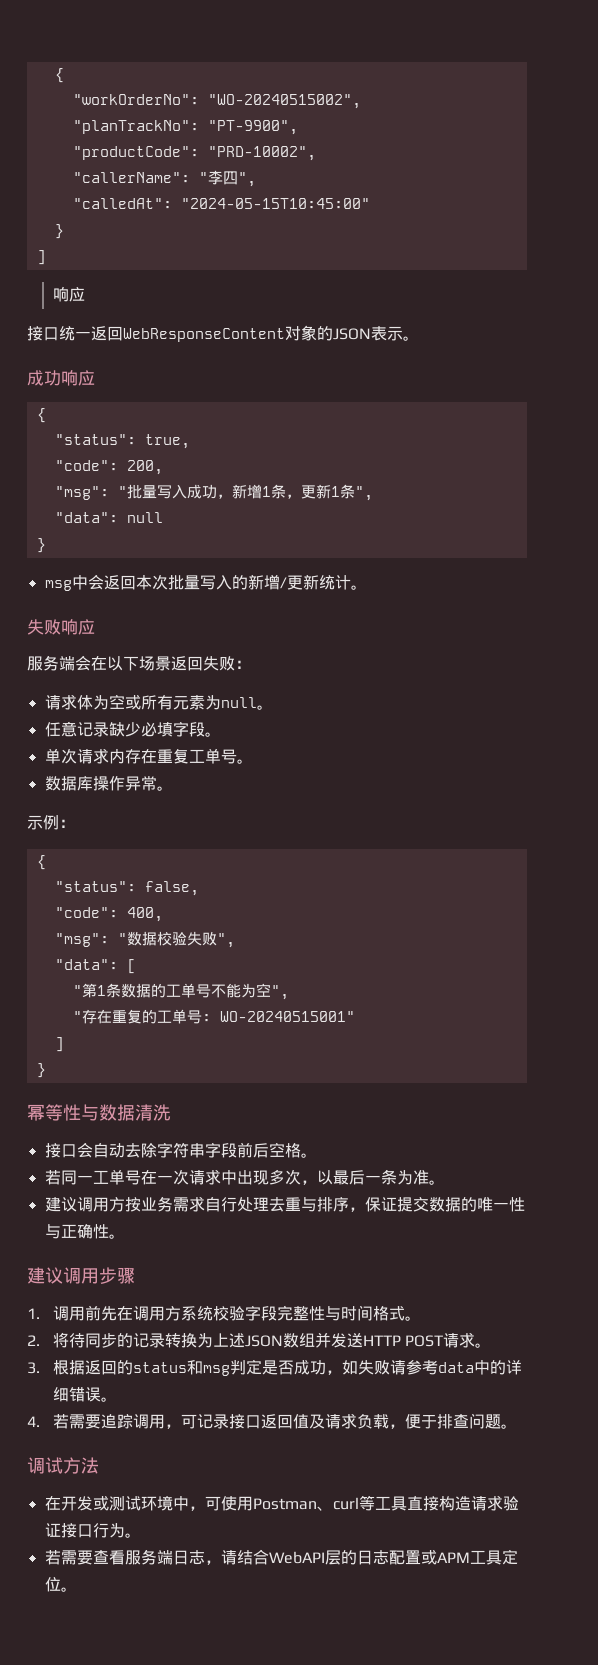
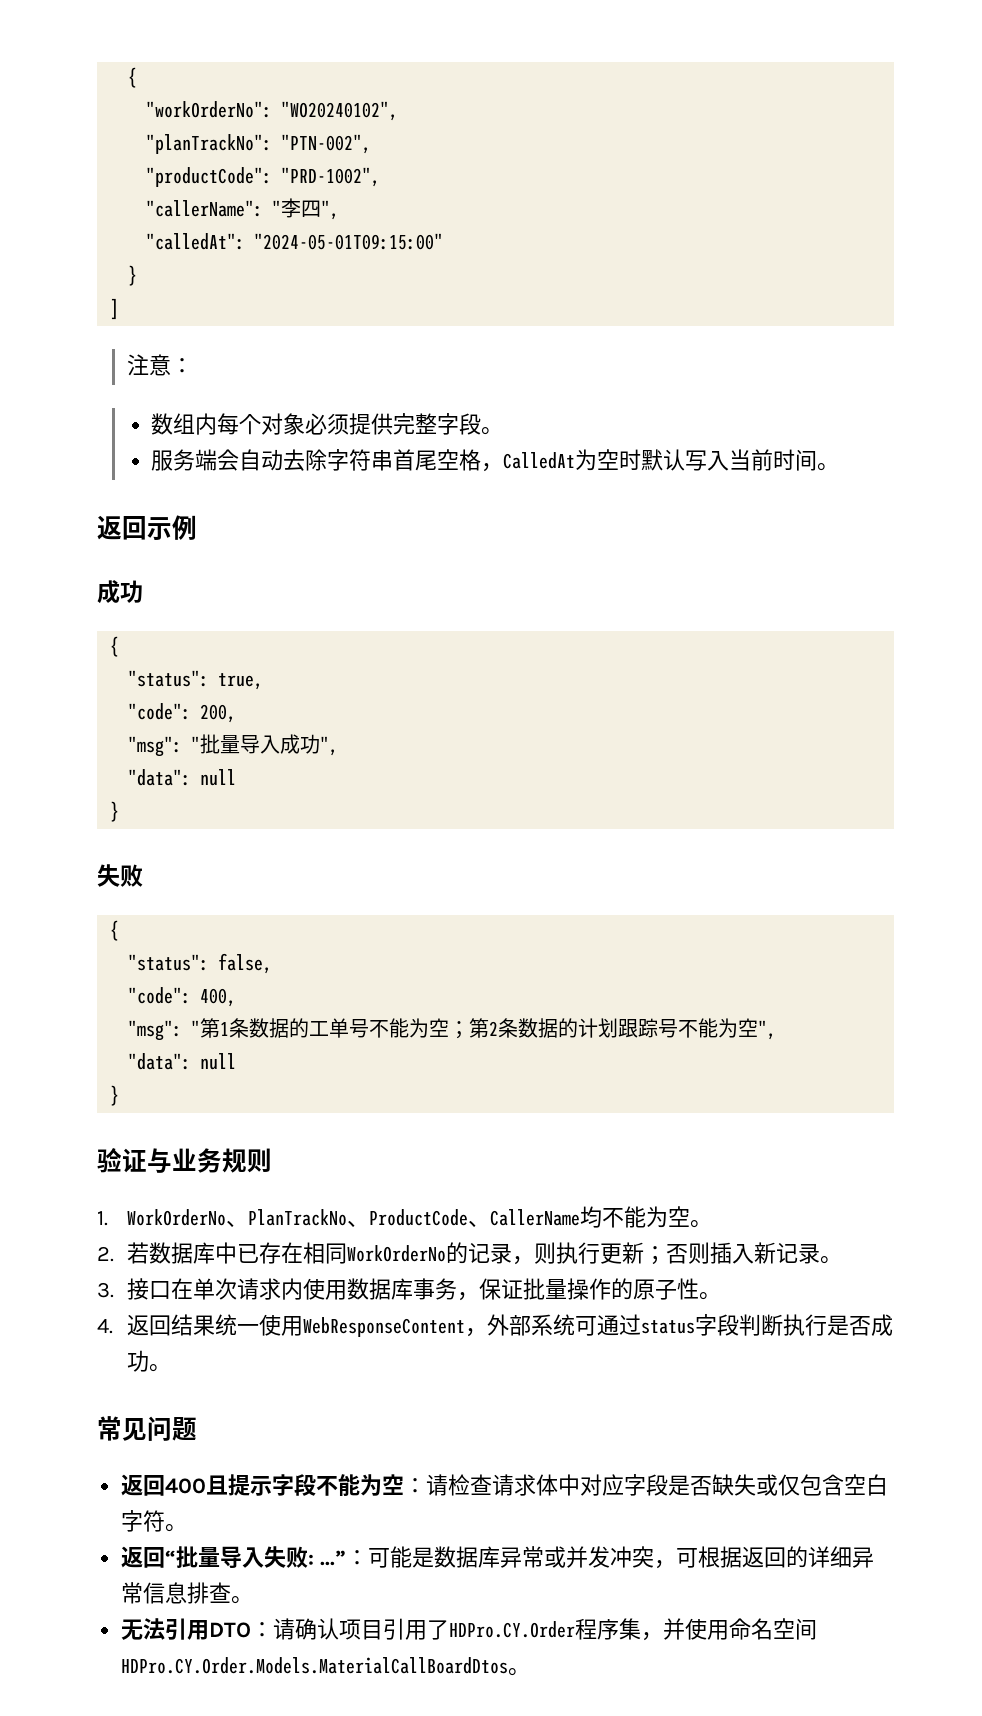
- "workOrderNo": "WO-20240515002",
+ "workOrderNo": "WO20240102",
- "planTrackNo": "PT-9900",
+ "planTrackNo": "PTN-002",
- "productCode": "PRD-10002",
+ "productCode": "PRD-1002",
- "calledAt": "2024-05-15T10:45:00"
+ "calledAt": "2024-05-01T09:15:00"
  }
  ]
- 响应
- 接口统一返回WebResponseContent对象的JSON表示。
- 成功响应
+ 注意：
+ 数组内每个对象必须提供完整字段。
+ 服务端会自动去除字符串首尾空格，CalledAt为空时默认写入当前时间。
+ 返回示例
+ 成功
- "msg": "批量写入成功，新增1条，更新1条",
+ "msg": "批量导入成功",
  "data": null
  }
- msg中会返回本次批量写入的新增/更新统计。
- 失败响应
- 服务端会在以下场景返回失败：
- 请求体为空或所有元素为null。
- 任意记录缺少必填字段。
- 单次请求内存在重复工单号。
- 数据库操作异常。
- 示例：
+ 失败
- "msg": "数据校验失败",
- "data": [
- "第1条数据的工单号不能为空",
- "存在重复的工单号: WO-20240515001"
- ]
+ "msg": "第1条数据的工单号不能为空；第2条数据的计划跟踪号不能为空",
+ "data": null
  }
- 幂等性与数据清洗
- 接口会自动去除字符串字段前后空格。
- 若同一工单号在一次请求中出现多次，以最后一条为准。
- 建议调用方按业务需求自行处理去重与排序，保证提交数据的唯一性与正确性。
- 建议调用步骤
- 1.调用前先在调用方系统校验字段完整性与时间格式。
- 2.将待同步的记录转换为上述JSON数组并发送HTTP POST请求。
- 3.根据返回的status和msg判定是否成功，如失败请参考data中的详细错误。
- 4.若需要追踪调用，可记录接口返回值及请求负载，便于排查问题。
- 调试方法
- 在开发或测试环境中，可使用Postman、curl等工具直接构造请求验证接口行为。
- 若需要查看服务端日志，请结合WebAPI层的日志配置或APM工具定位。
+ 验证与业务规则
+ 1. WorkOrderNo、PlanTrackNo、ProductCode、CallerName均不能为空。
+ 2.若数据库中已存在相同WorkOrderNo的记录，则执行更新；否则插入新记录。
+ 3.接口在单次请求内使用数据库事务，保证批量操作的原子性。
+ 4.返回结果统一使用WebResponseContent，外部系统可通过status字段判断执行是否成功。
+ 常见问题
+ 返回400且提示字段不能为空：请检查请求体中对应字段是否缺失或仅包含空白字符。
+ 返回“批量导入失败: ...”：可能是数据库异常或并发冲突，可根据返回的详细异常信息排查。
+ 无法引用DTO：请确认项目引用了HDPro.CY.Order程序集，并使用命名空间HDPro.CY.Order.Models.MaterialCallBoardDtos。

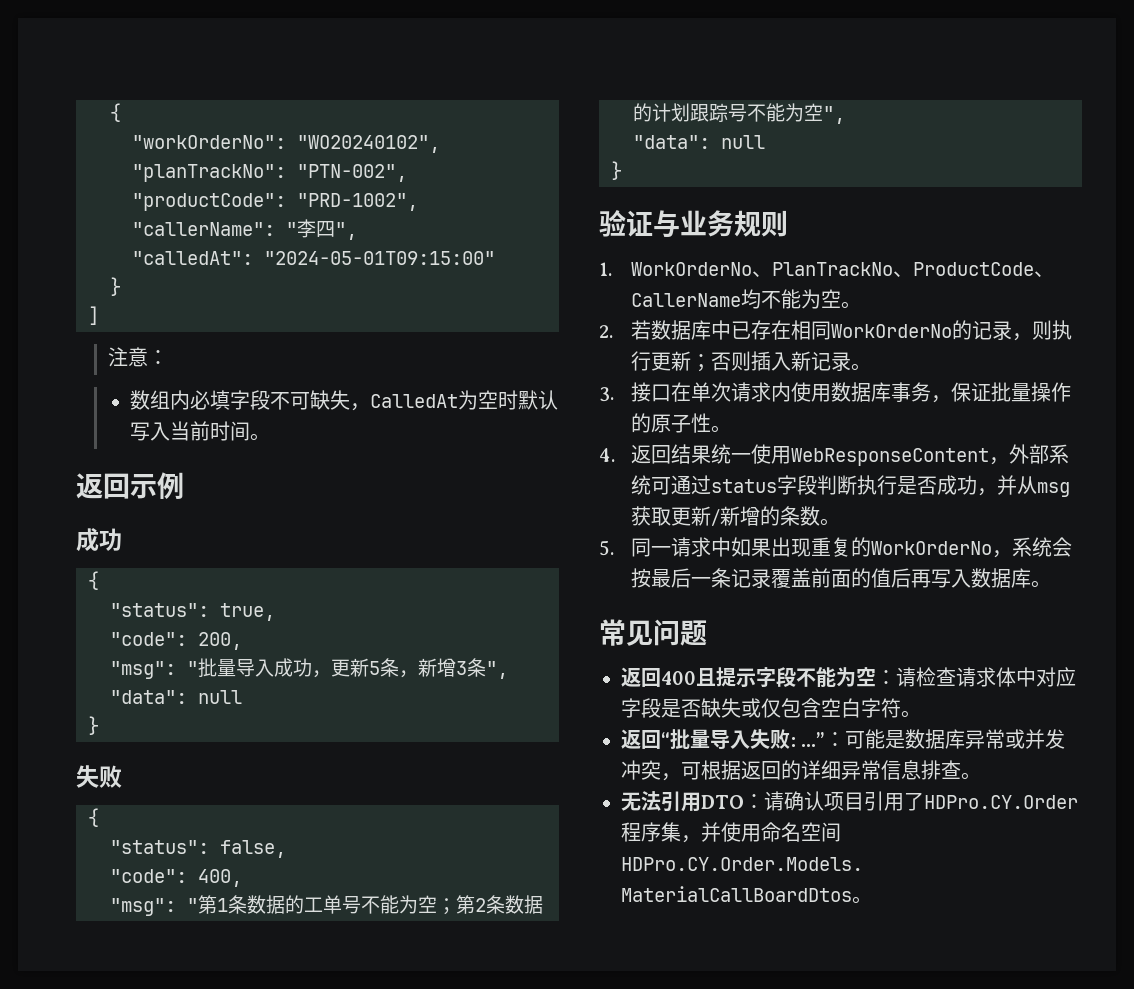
- 数组内每个对象必须提供完整字段。
- 服务端会自动去除字符串首尾空格，CalledAt为空时默认写入当前时间。
+ 数组内必填字段不可缺失，CalledAt为空时默认写入当前时间。
- "msg": "批量导入成功",
+ "msg": "批量导入成功，更新5条，新增3条",
- 4.返回结果统一使用WebResponseContent，外部系统可通过status字段判断执行是否成功。
+ 4.返回结果统一使用WebResponseContent，外部系统可通过status字段判断执行是否成功，并从msg获取更新/新增的条数。
+ 5.同一请求中如果出现重复的WorkOrderNo，系统会按最后一条记录覆盖前面的值后再写入数据库。

